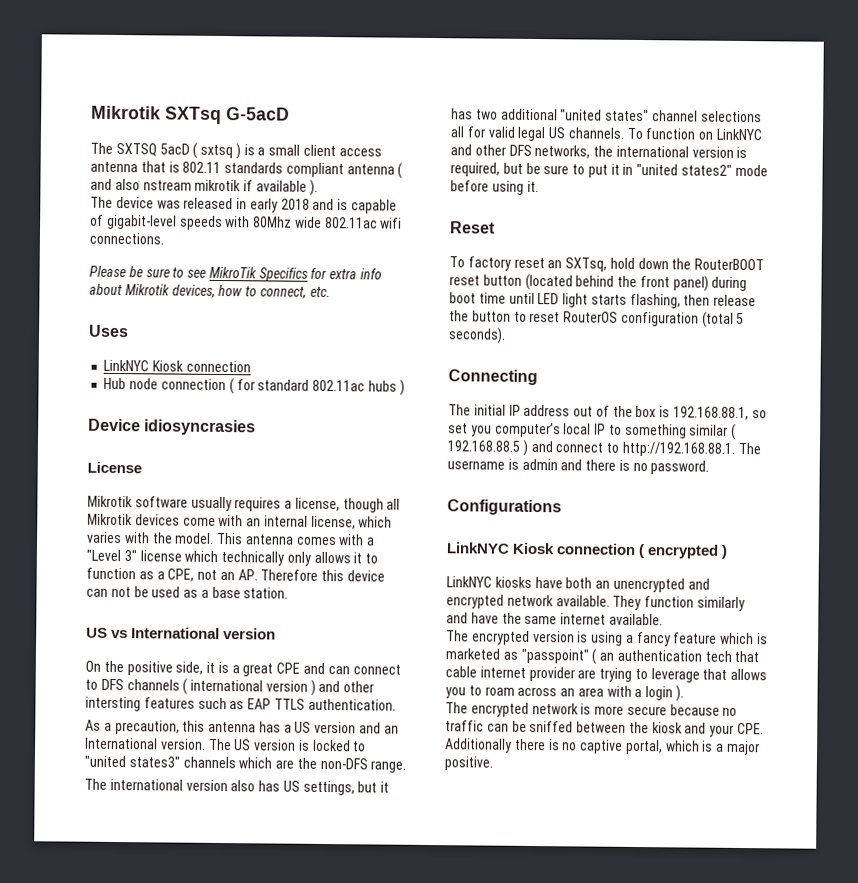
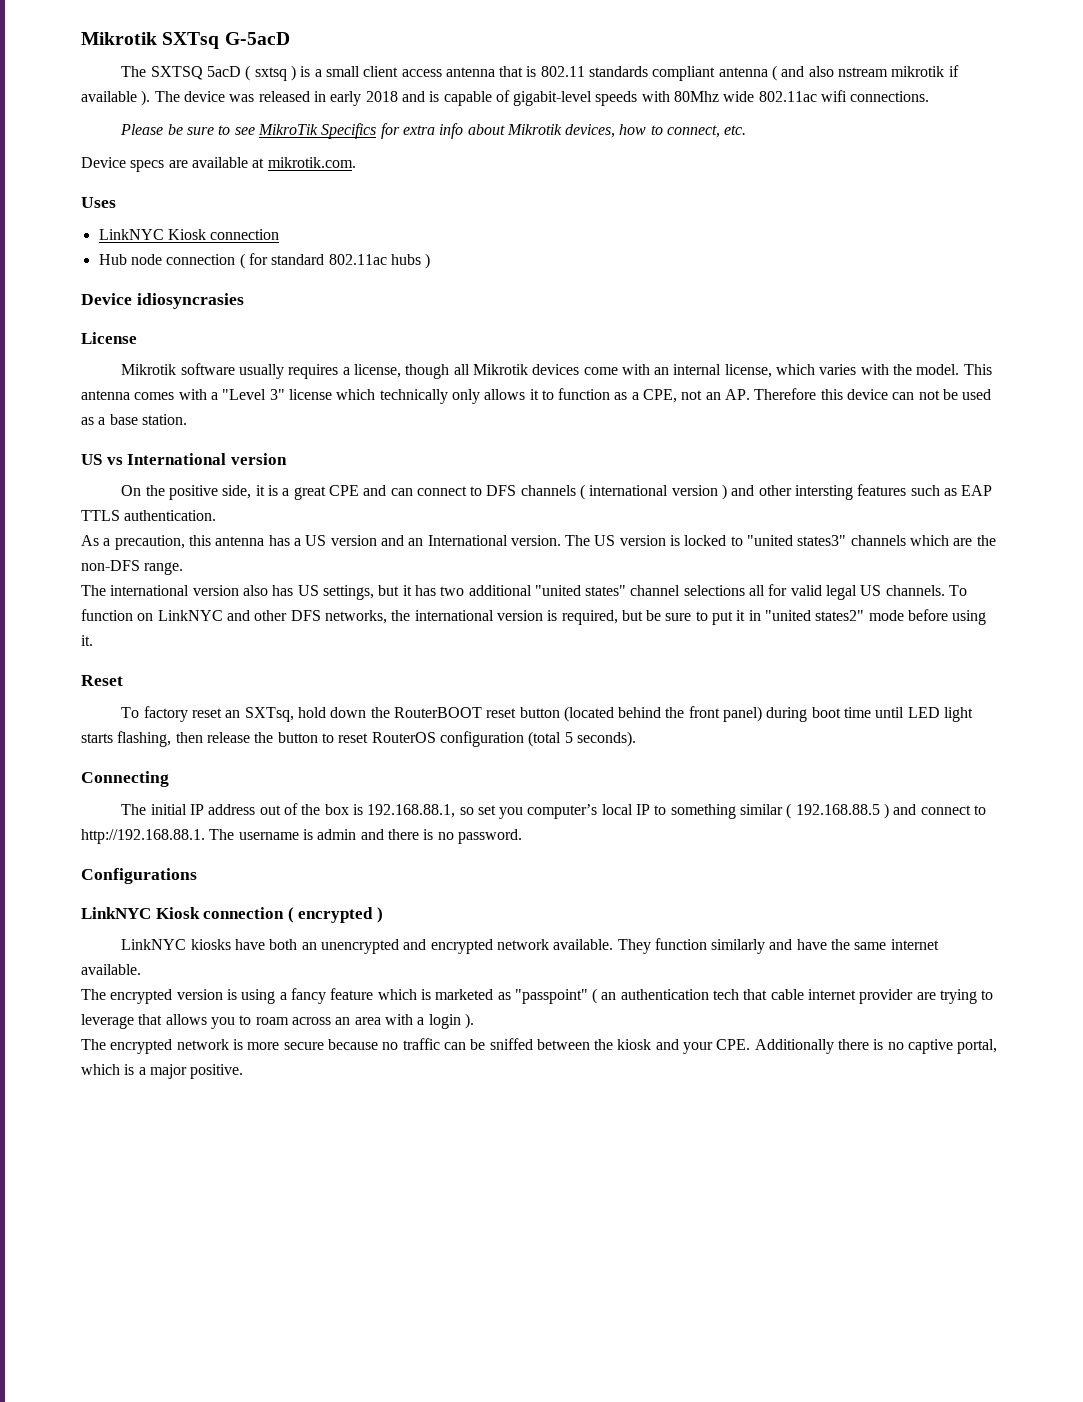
- The SXTSQ 5acD ( sxtsq ) is a small client access antenna that is 802.11 standards compliant antenna ( and also nstream mikrotik if available ).
- The device was released in early 2018 and is capable of gigabit-level speeds with 80Mhz wide 802.11ac wifi connections.
+ The SXTSQ 5acD ( sxtsq ) is a small client access antenna that is 802.11 standards compliant antenna ( and also nstream mikrotik if available ). The device was released in early 2018 and is capable of gigabit-level speeds with 80Mhz wide 802.11ac wifi connections.
+ Device specs are available at mikrotik.com.

